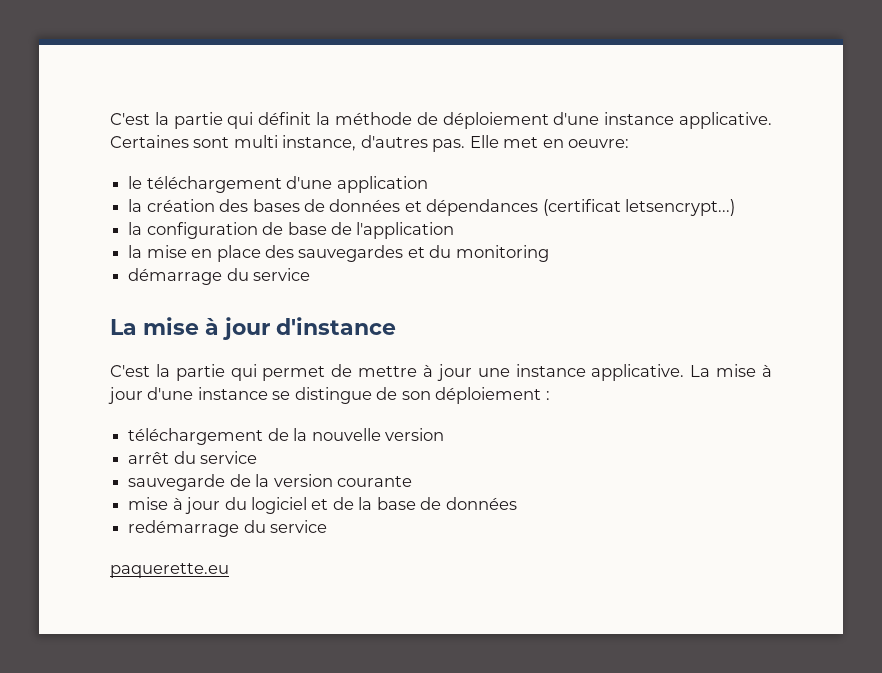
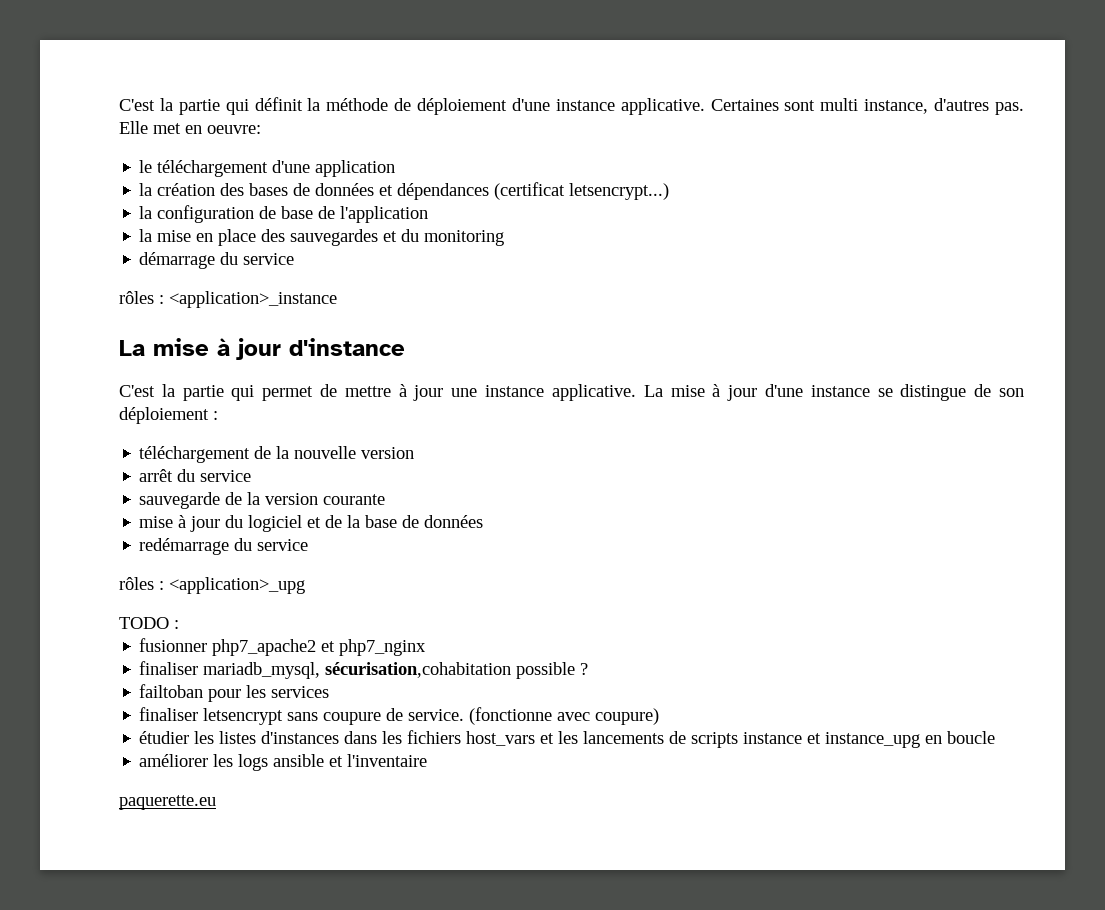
+ rôles : <application>_instance
+ rôles : <application>_upg
+ TODO :
+ fusionner php7_apache2 et php7_nginx
+ finaliser mariadb_mysql, sécurisation,cohabitation possible ?
+ failtoban pour les services
+ finaliser letsencrypt sans coupure de service. (fonctionne avec coupure)
+ étudier les listes d'instances dans les fichiers host_vars et les lancements de scripts instance et instance_upg en boucle
+ améliorer les logs ansible et l'inventaire

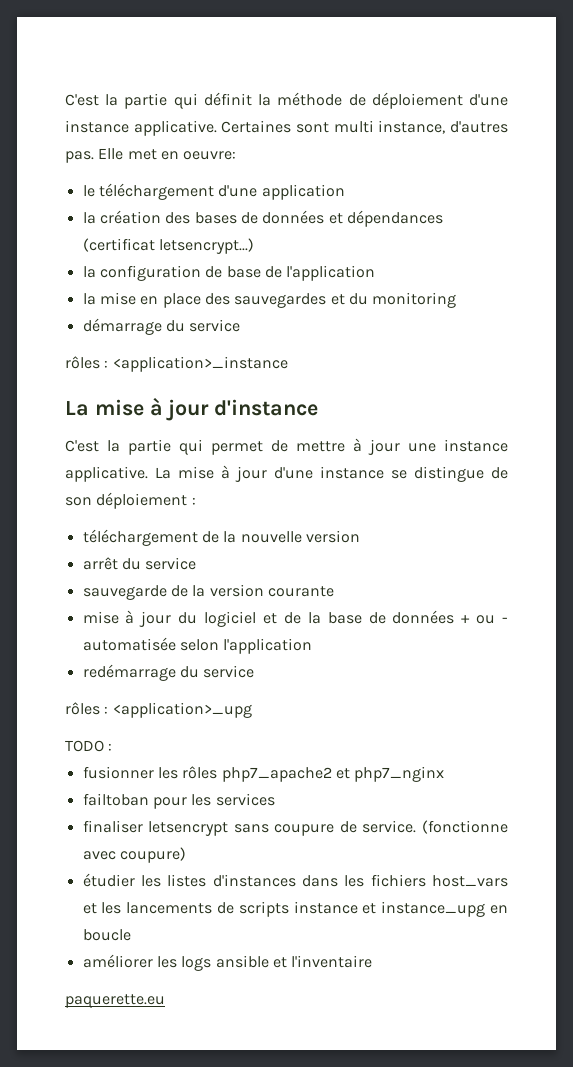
- mise à jour du logiciel et de la base de données
+ mise à jour du logiciel et de la base de données + ou - automatisée selon l'application
- fusionner php7_apache2 et php7_nginx
+ fusionner les rôles php7_apache2 et php7_nginx
- finaliser mariadb_mysql, sécurisation,cohabitation possible ?

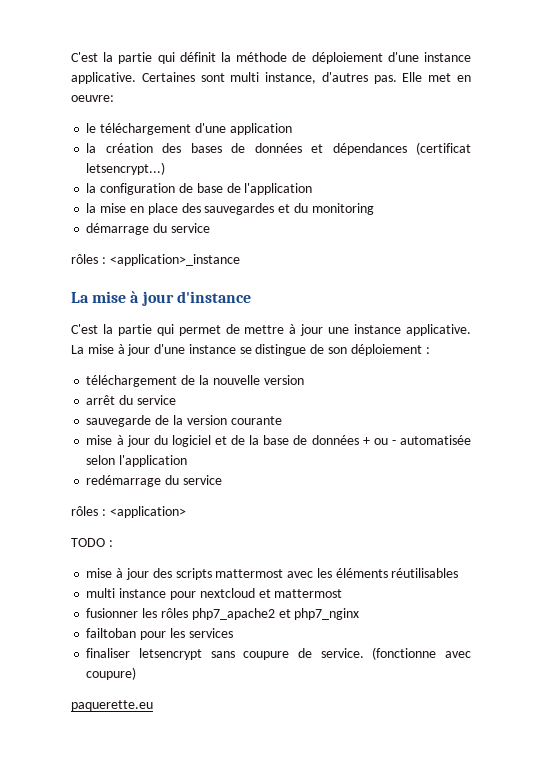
- rôles : <application>_upg
+ rôles : <application>
+ mise à jour des scripts mattermost avec les éléments réutilisables
+ multi instance pour nextcloud et mattermost
- étudier les listes d'instances dans les fichiers host_vars et les lancements de scripts instance et instance_upg en boucle
- améliorer les logs ansible et l'inventaire

